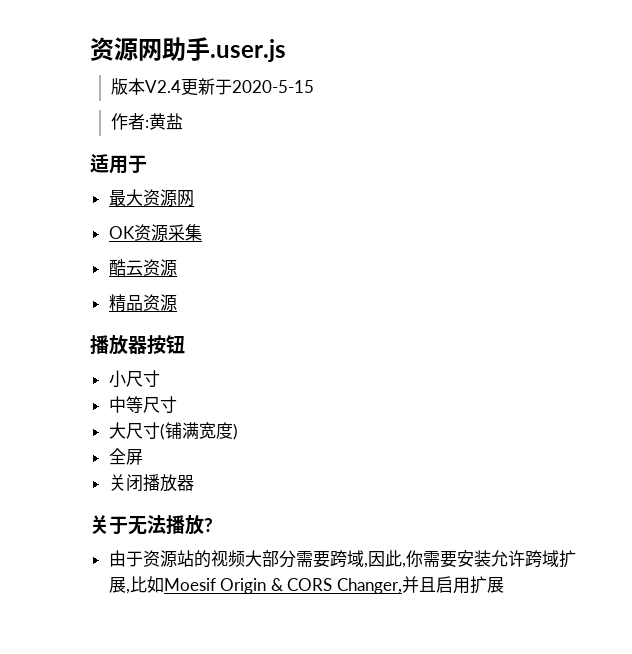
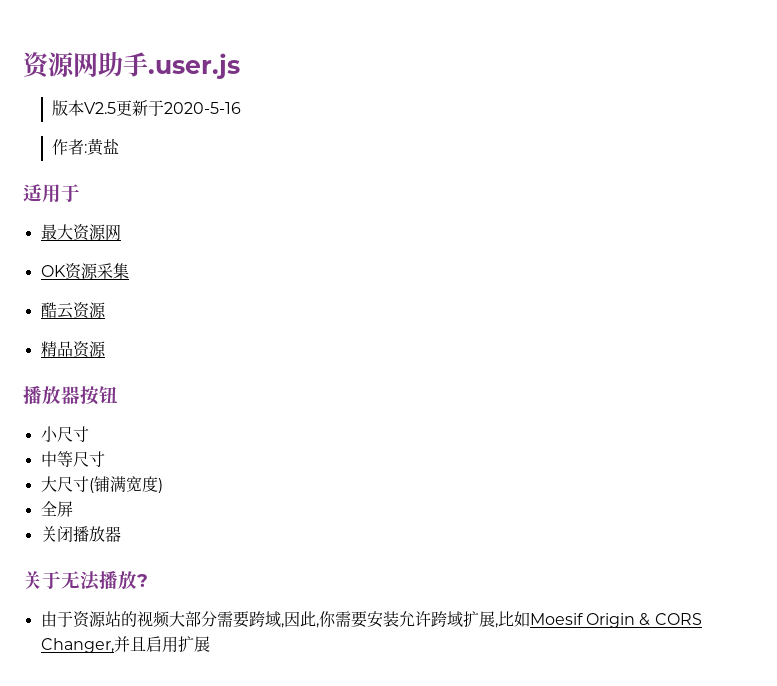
- 版本V2.4更新于2020-5-15
+ 版本V2.5更新于2020-5-16

